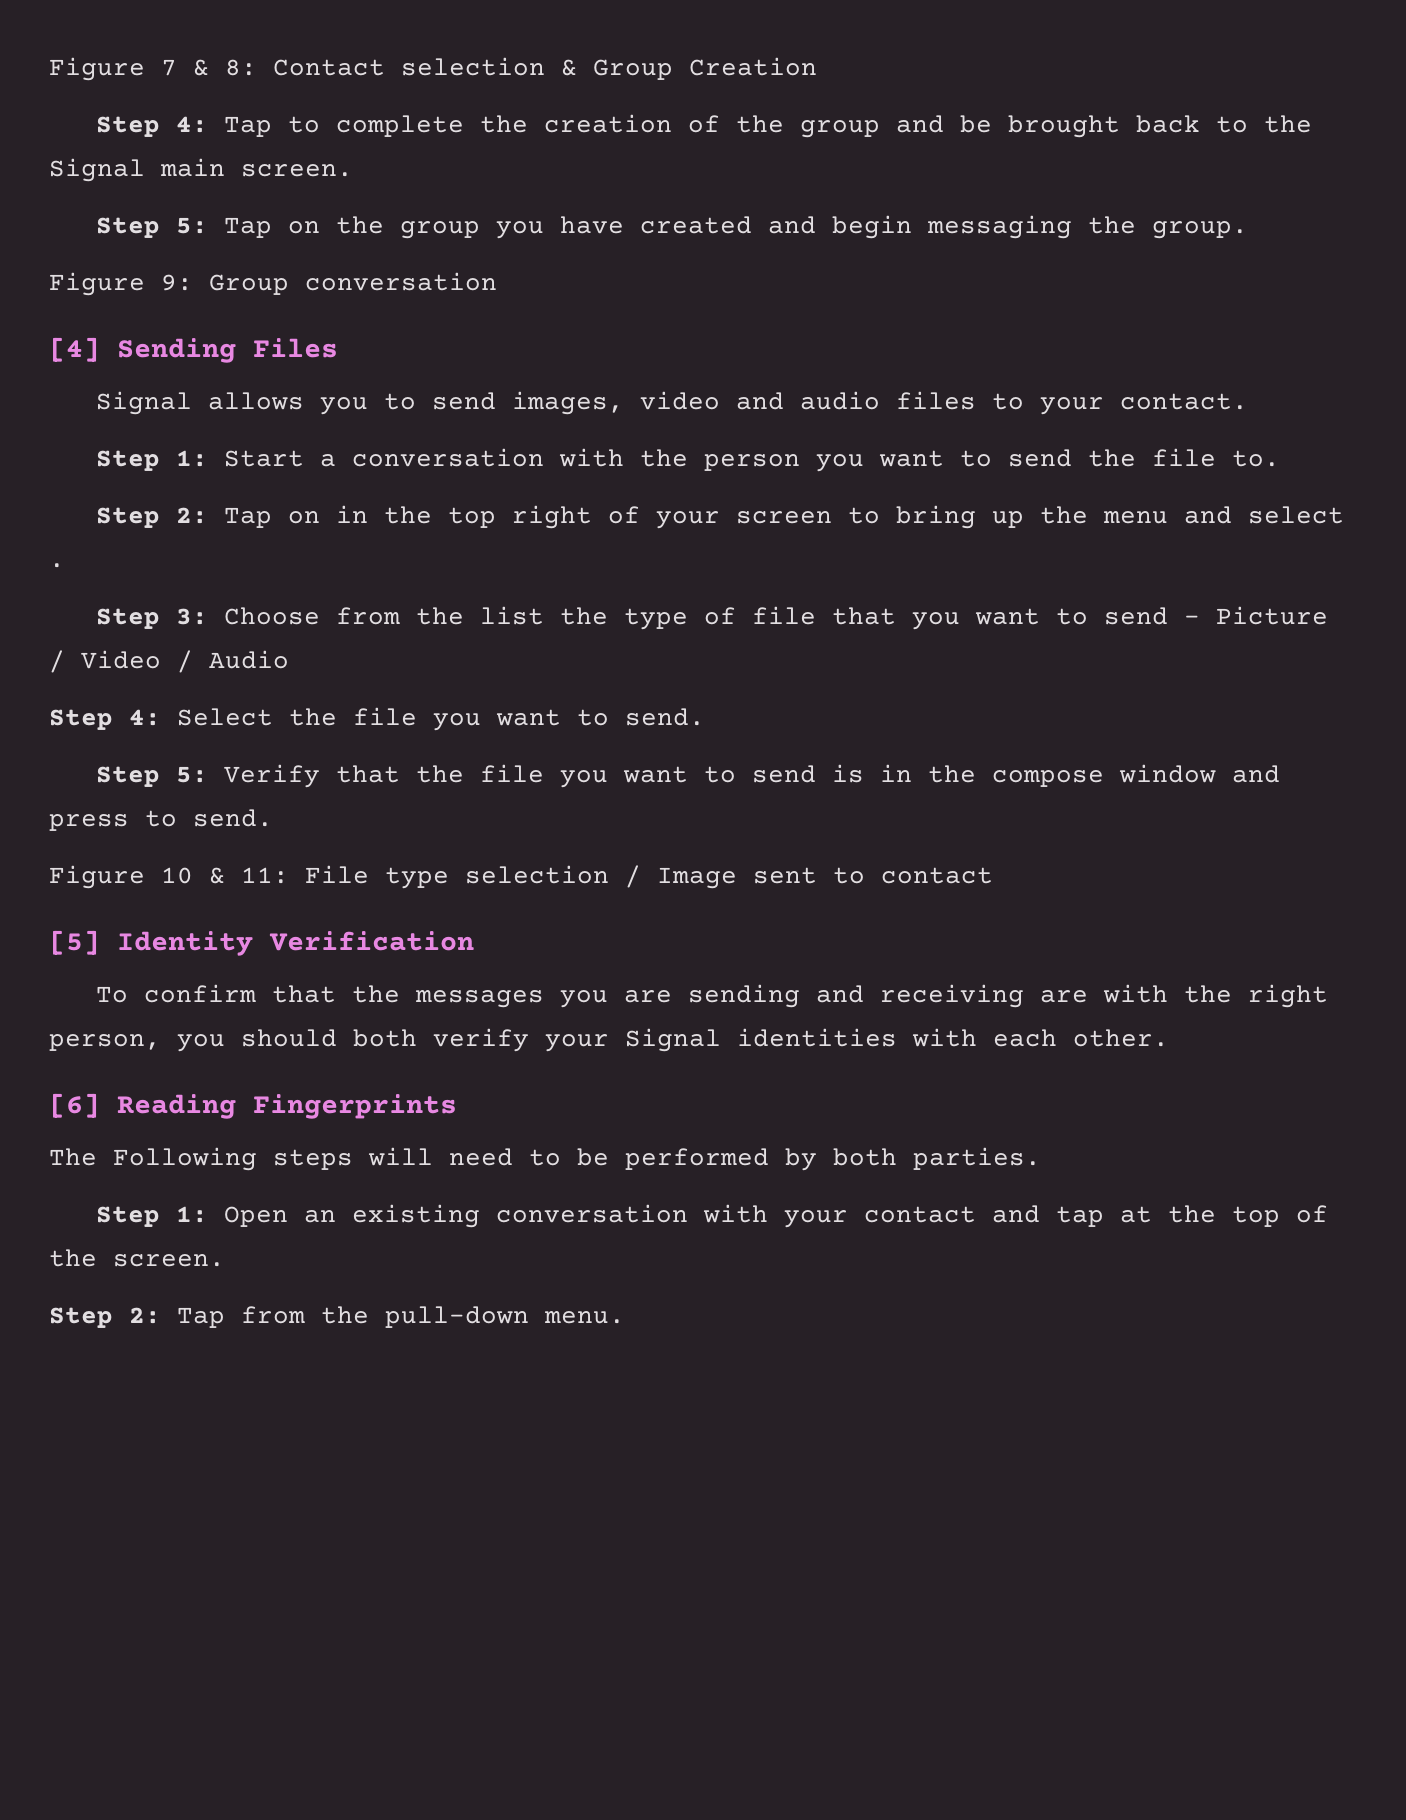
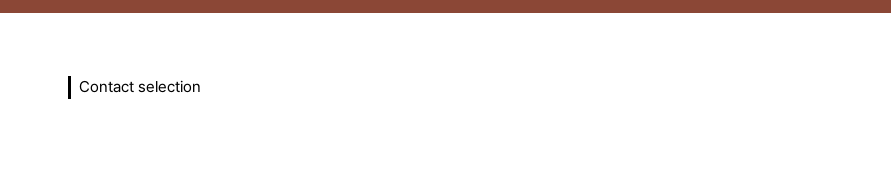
- Figure 7 & 8: Contact selection & Group Creation
- Step 4: Tap to complete the creation of the group and be brought back to the Signal main screen.
- Step 5: Tap on the group you have created and begin messaging the group.
- Figure 9: Group conversation
- [4] Sending Files
- Signal allows you to send images, video and audio files to your contact.
- Step 1: Start a conversation with the person you want to send the file to.
- Step 2: Tap on in the top right of your screen to bring up the menu and select .
- Step 3: Choose from the list the type of file that you want to send - Picture / Video / Audio
- Step 4: Select the file you want to send.
- Step 5: Verify that the file you want to send is in the compose window and press to send.
- Figure 10 & 11: File type selection / Image sent to contact
- [5] Identity Verification
- To confirm that the messages you are sending and receiving are with the right person, you should both verify your Signal identities with each other.
- [6] Reading Fingerprints
- The Following steps will need to be performed by both parties.
- Step 1: Open an existing conversation with your contact and tap at the top of the screen.
- Step 2: Tap from the pull-down menu.
+ Contact selection

